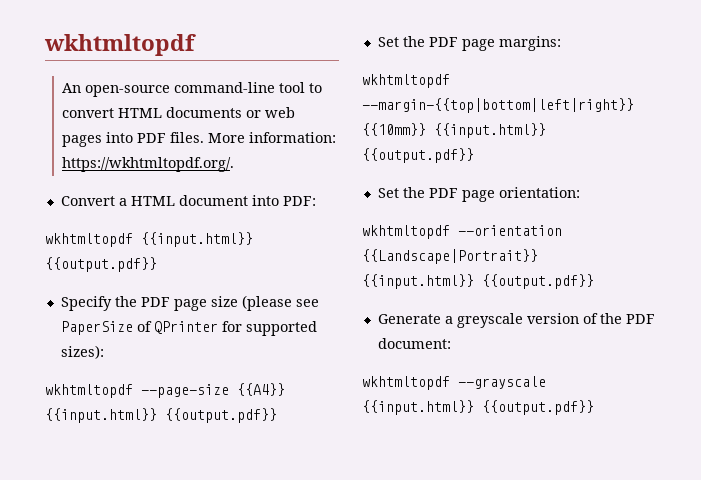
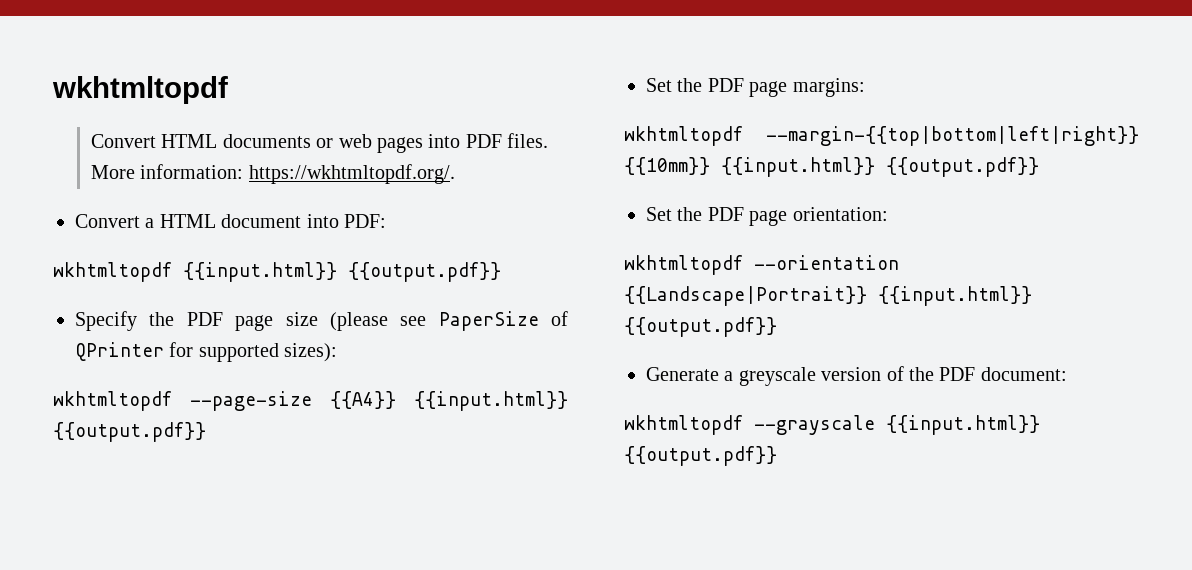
- An open-source command-line tool to convert HTML documents or web pages into PDF files.
+ Convert HTML documents or web pages into PDF files.

